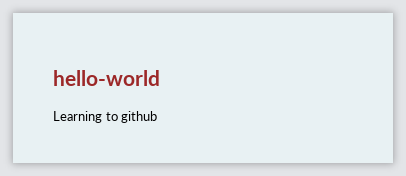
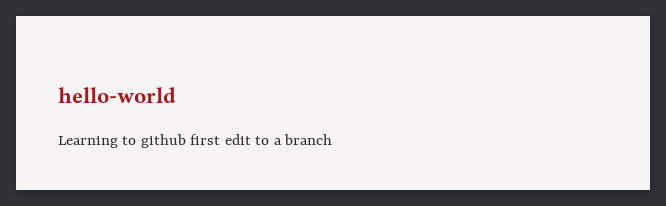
- Learning to github
+ Learning to github first edit to a branch

